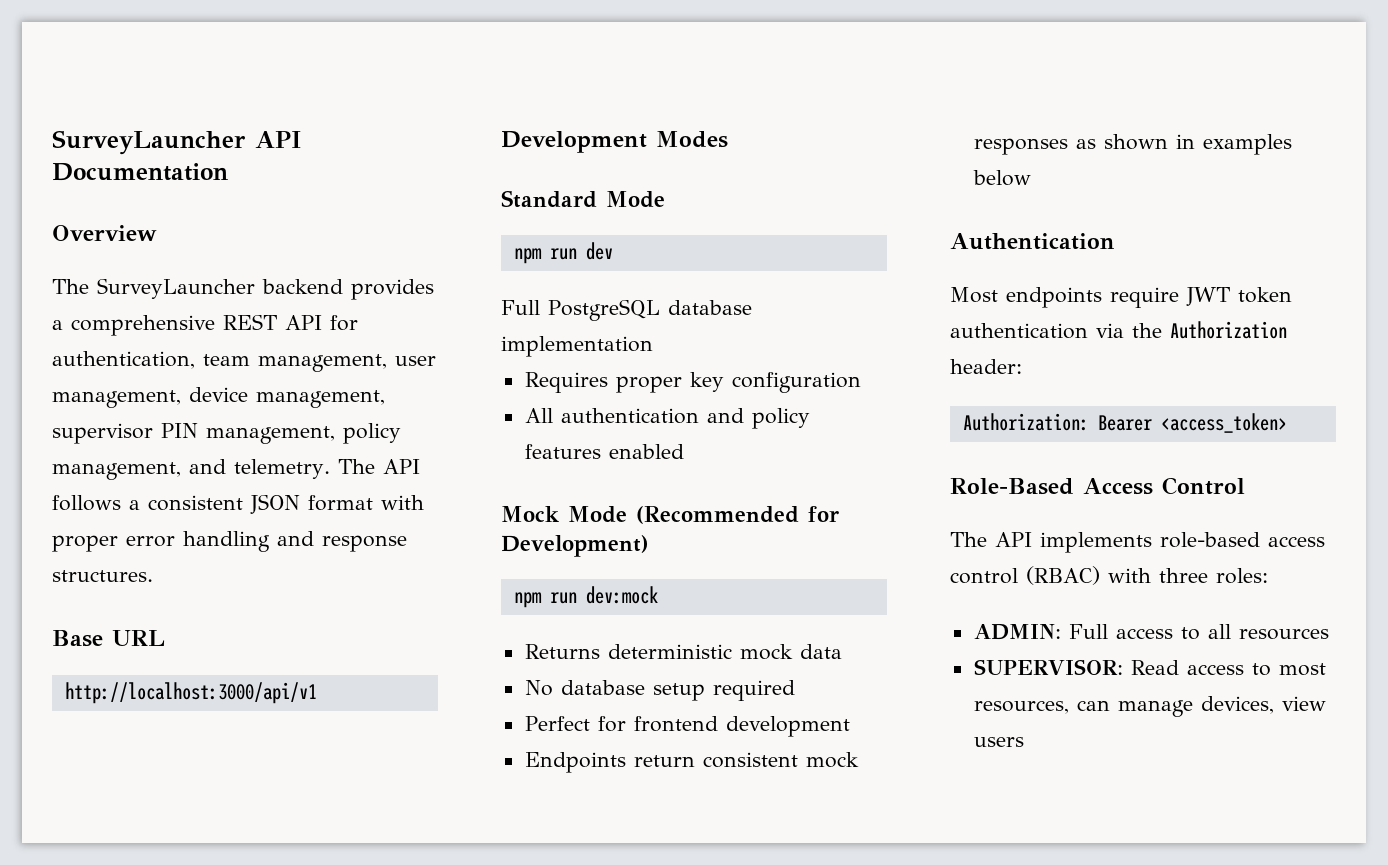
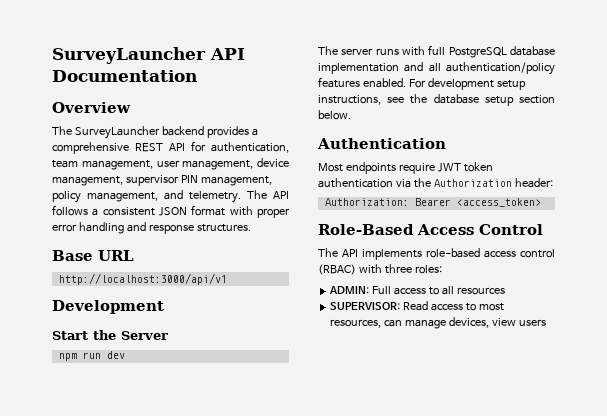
- Development Modes
- Standard Mode
+ Development
+ Start the Server
- Full PostgreSQL database implementation
- Requires proper key configuration
- All authentication and policy features enabled
- Mock Mode (Recommended for Development)
- npm run dev:mock
- Returns deterministic mock data
- No database setup required
- Perfect for frontend development
- Endpoints return consistent mock responses as shown in examples below
+ The server runs with full PostgreSQL database implementation and all authentication/policy features enabled. For development setup instructions, see the database setup section below.

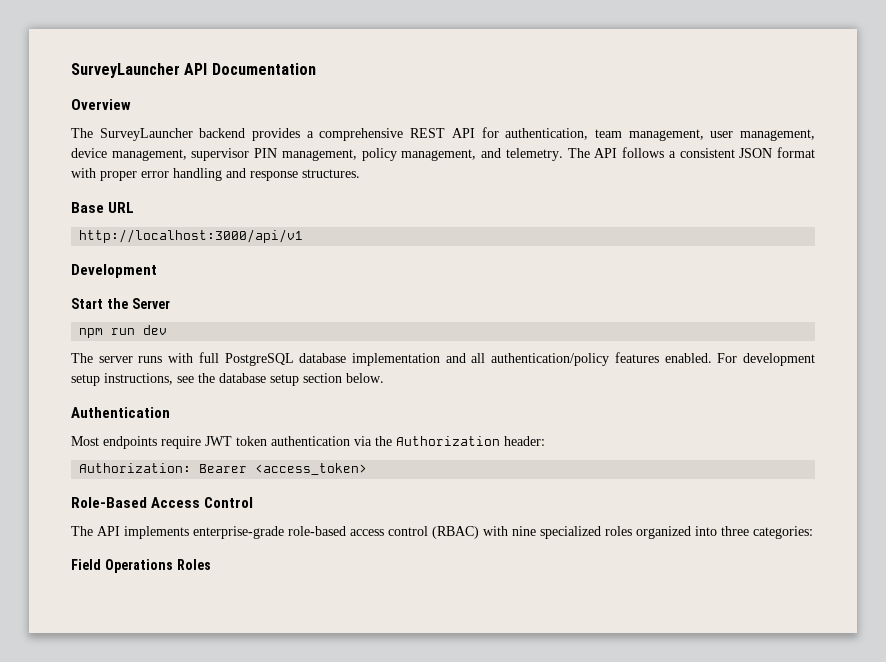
- The API implements role-based access control (RBAC) with three roles:
- ADMIN: Full access to all resources
- SUPERVISOR: Read access to most resources, can manage devices, view users
+ The API implements enterprise-grade role-based access control (RBAC) with nine specialized roles organized into three categories:
+ Field Operations Roles

